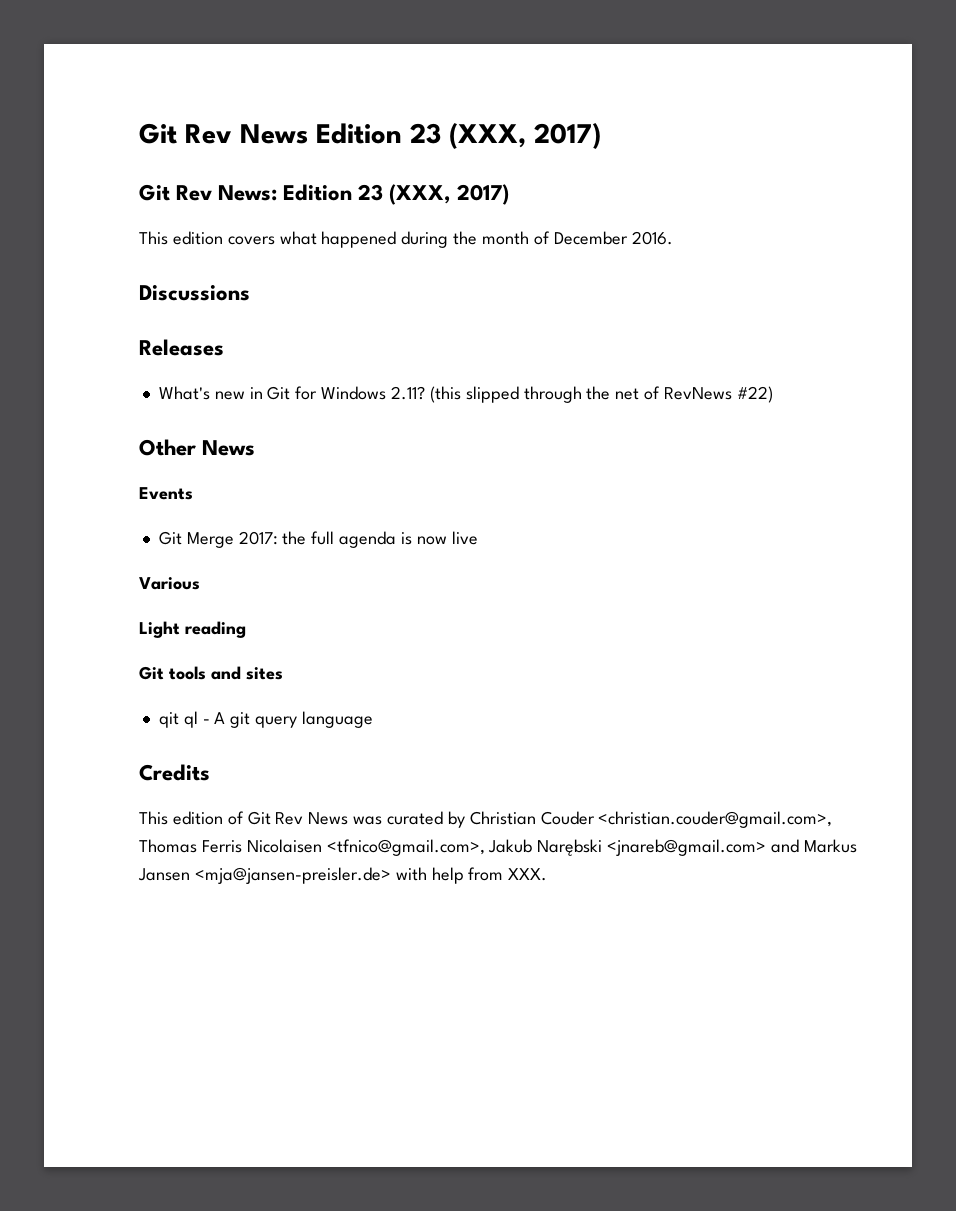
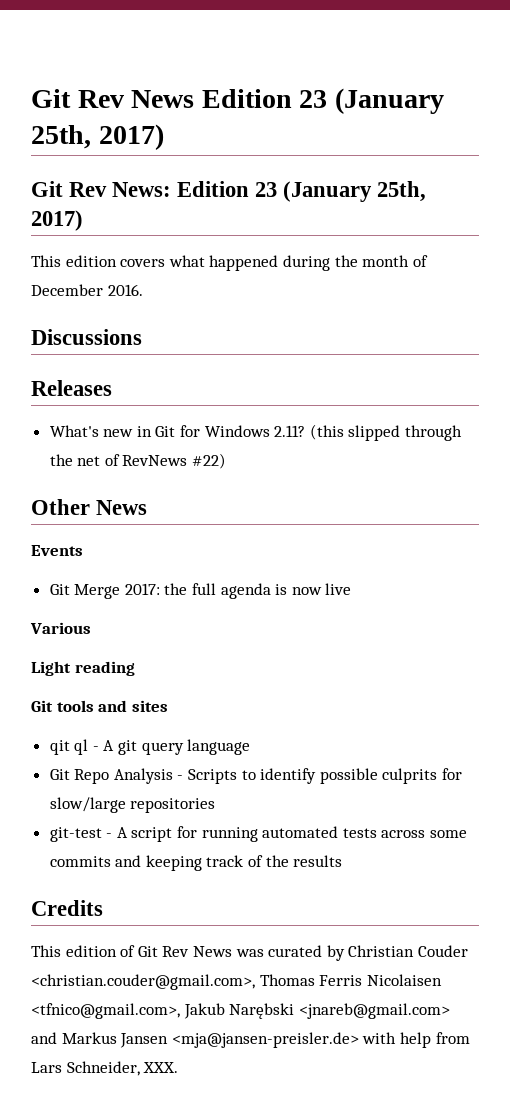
- Git Rev News Edition 23 (XXX, 2017)
+ Git Rev News Edition 23 (January 25th, 2017)
- Git Rev News: Edition 23 (XXX, 2017)
+ Git Rev News: Edition 23 (January 25th, 2017)
+ Git Repo Analysis - Scripts to identify possible culprits for slow/large repositories
+ git-test - A script for running automated tests across some commits and keeping track of the results
- This edition of Git Rev News was curated by Christian Couder <christian.couder@gmail.com>, Thomas Ferris Nicolaisen <tfnico@gmail.com>, Jakub Narębski <jnareb@gmail.com> and Markus Jansen <mja@jansen-preisler.de> with help from XXX.
+ This edition of Git Rev News was curated by Christian Couder <christian.couder@gmail.com>, Thomas Ferris Nicolaisen <tfnico@gmail.com>, Jakub Narębski <jnareb@gmail.com> and Markus Jansen <mja@jansen-preisler.de> with help from Lars Schneider, XXX.

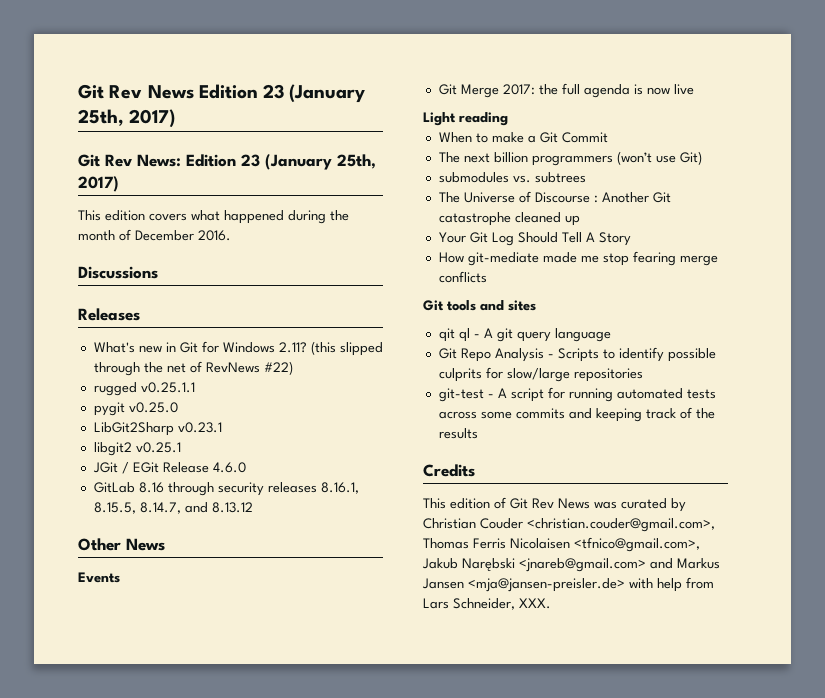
+ rugged v0.25.1.1
+ pygit v0.25.0
+ LibGit2Sharp v0.23.1
+ libgit2 v0.25.1
+ JGit / EGit Release 4.6.0
+ GitLab 8.16 through security releases 8.16.1, 8.15.5, 8.14.7, and 8.13.12
- Various
+ When to make a Git Commit
+ The next billion programmers (won’t use Git)
+ submodules vs. subtrees
+ The Universe of Discourse : Another Git catastrophe cleaned up
+ Your Git Log Should Tell A Story
+ How git-mediate made me stop fearing merge conflicts

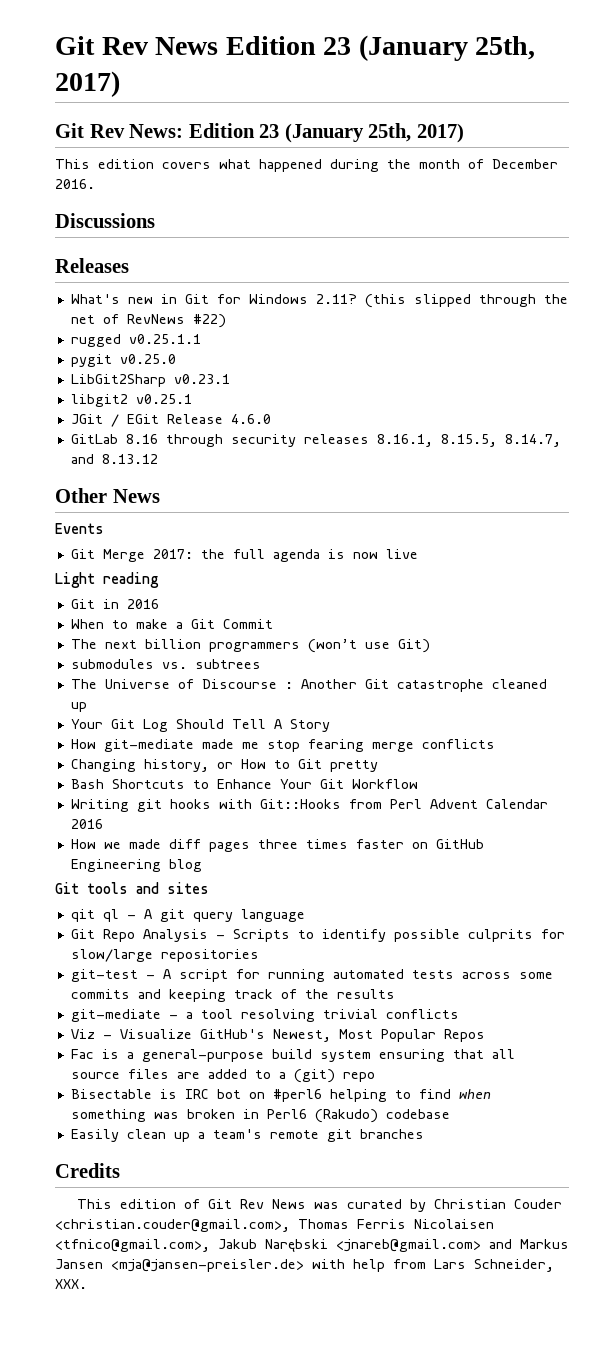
+ Git in 2016
+ Changing history, or How to Git pretty
+ Bash Shortcuts to Enhance Your Git Workflow
+ Writing git hooks with Git::Hooks from Perl Advent Calendar 2016
+ How we made diff pages three times faster on GitHub Engineering blog
+ git-mediate - a tool resolving trivial conflicts
+ Viz - Visualize GitHub's Newest, Most Popular Repos
+ Fac is a general-purpose build system ensuring that all source files are added to a (git) repo
+ Bisectable is IRC bot on #perl6 helping to find when something was broken in Perl6 (Rakudo) codebase
+ Easily clean up a team's remote git branches

